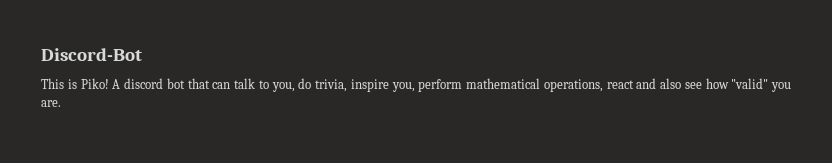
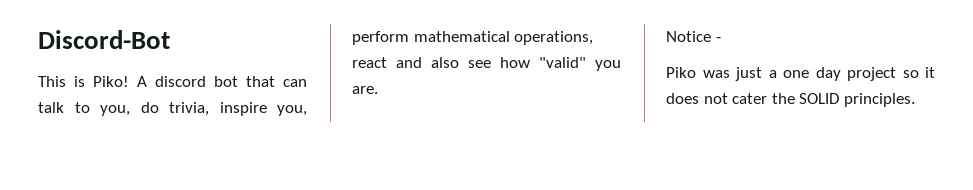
+ Notice -
+ Piko was just a one day project so it does not cater the SOLID principles.

